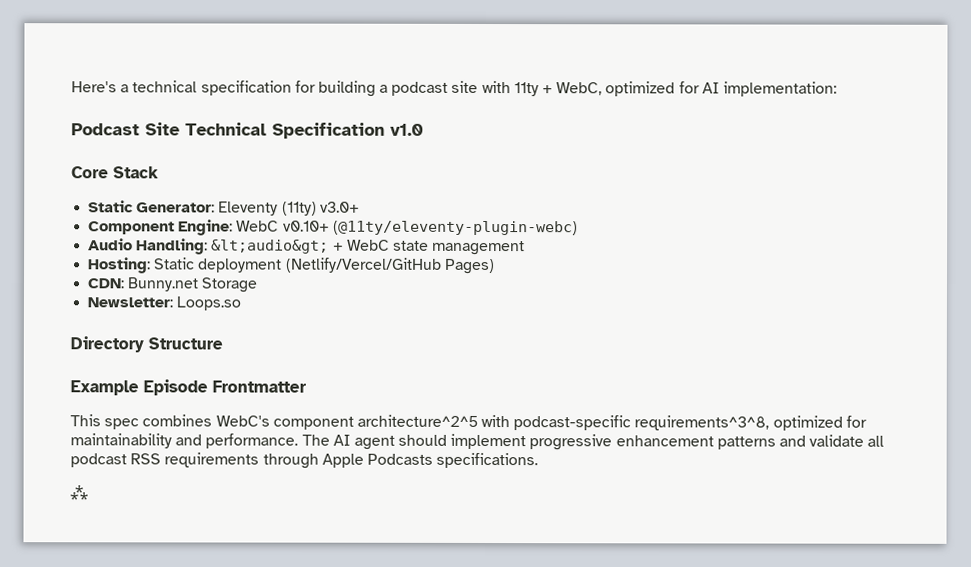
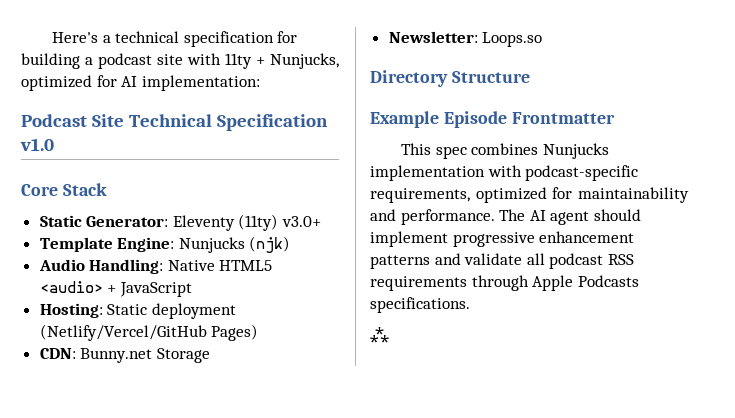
- Here's a technical specification for building a podcast site with 11ty + WebC, optimized for AI implementation:
+ Here's a technical specification for building a podcast site with 11ty + Nunjucks, optimized for AI implementation:
- Component Engine: WebC v0.10+ (@11ty/eleventy-plugin-webc)
- Audio Handling: &lt;audio&gt; + WebC state management
+ Template Engine: Nunjucks (njk)
+ Audio Handling: Native HTML5 <audio> + JavaScript
- This spec combines WebC's component architecture^2^5 with podcast-specific requirements^3^8, optimized for maintainability and performance.
+ This spec combines Nunjucks implementation with podcast-specific requirements, optimized for maintainability and performance.

